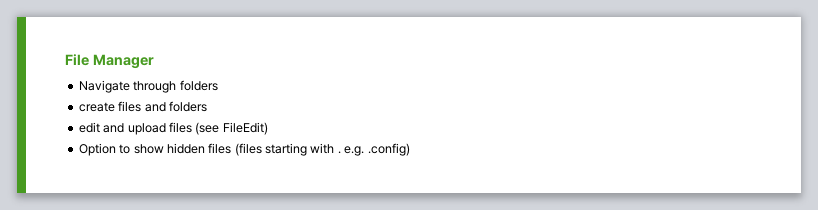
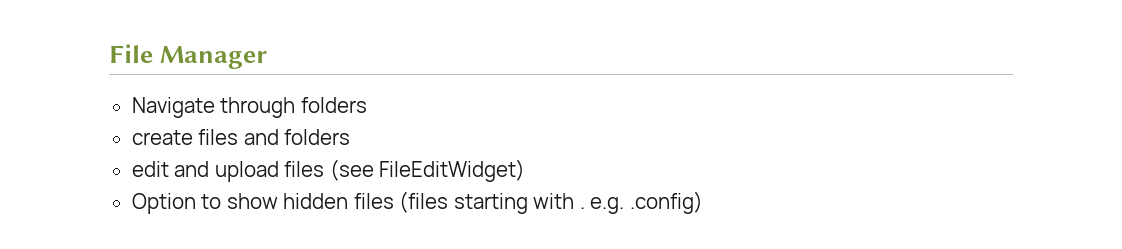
- edit and upload files (see FileEdit)
+ edit and upload files (see FileEditWidget)

